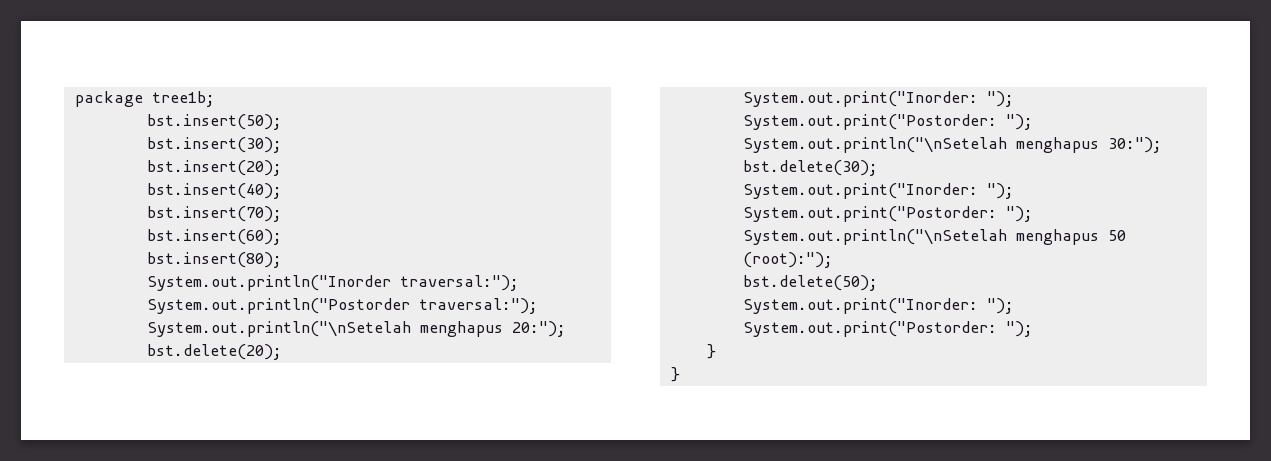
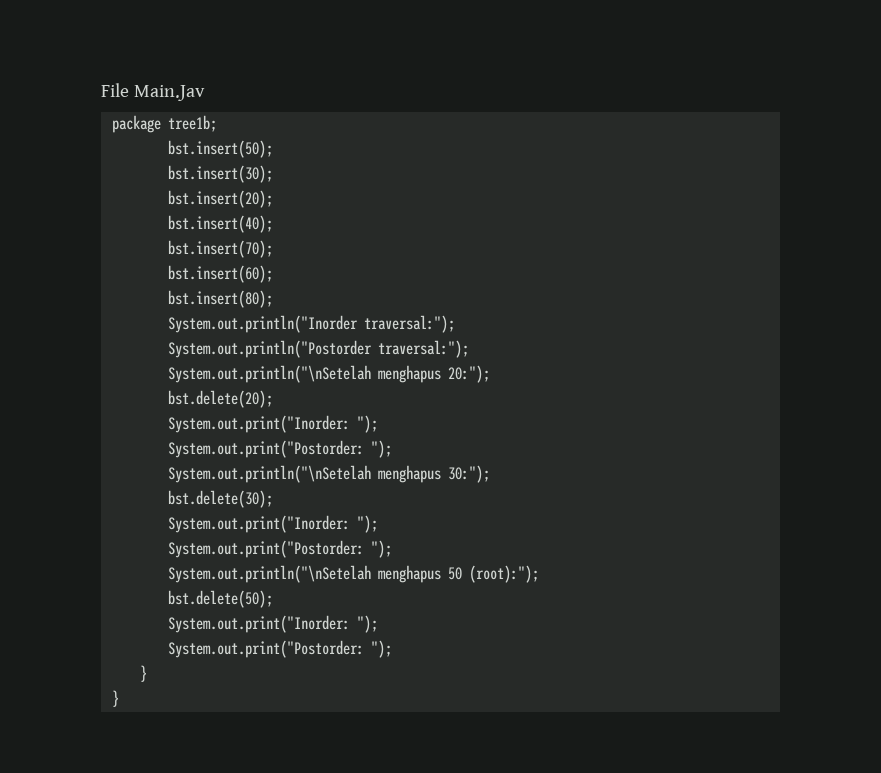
+ File Main.Jav

